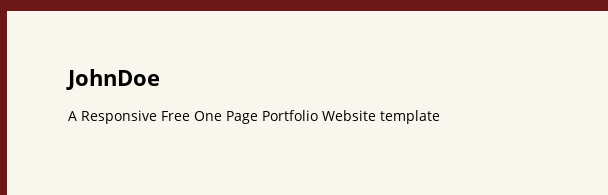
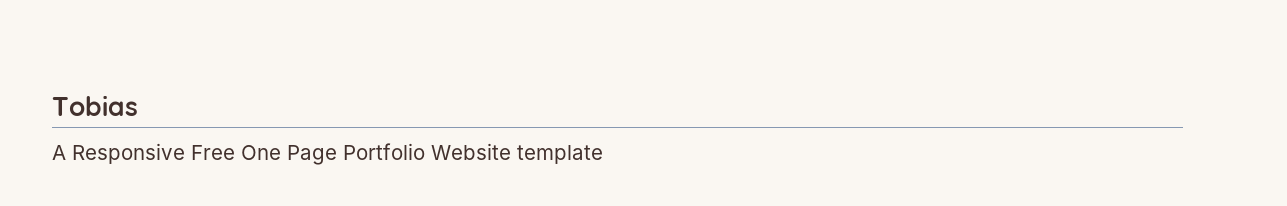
- JohnDoe
+ Tobias

